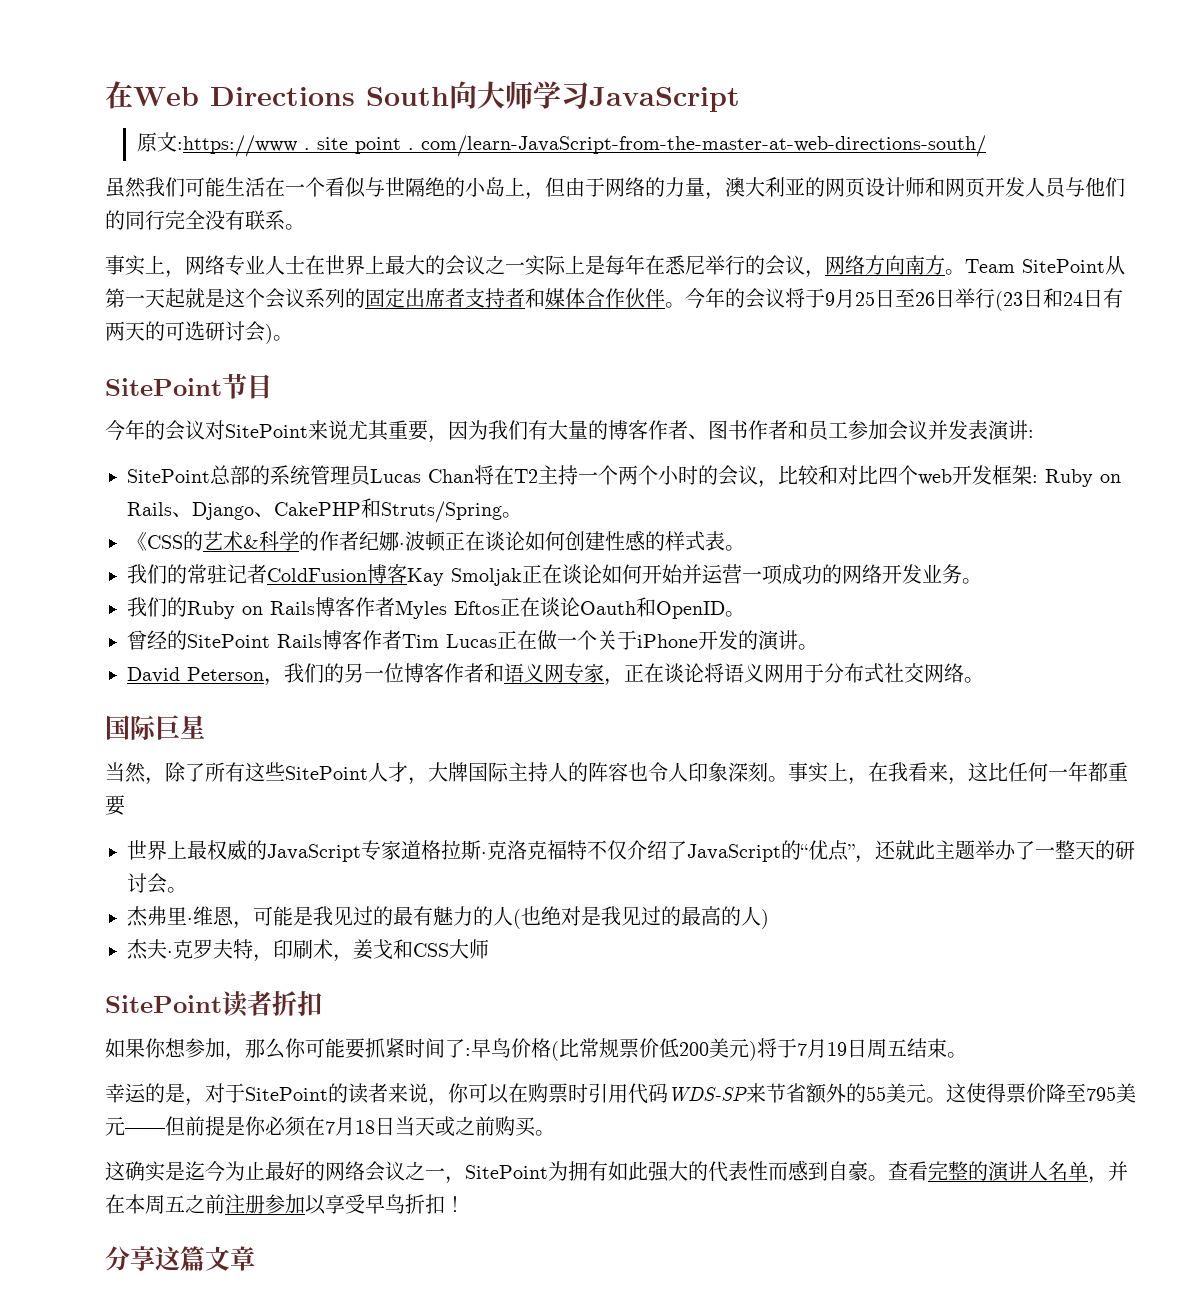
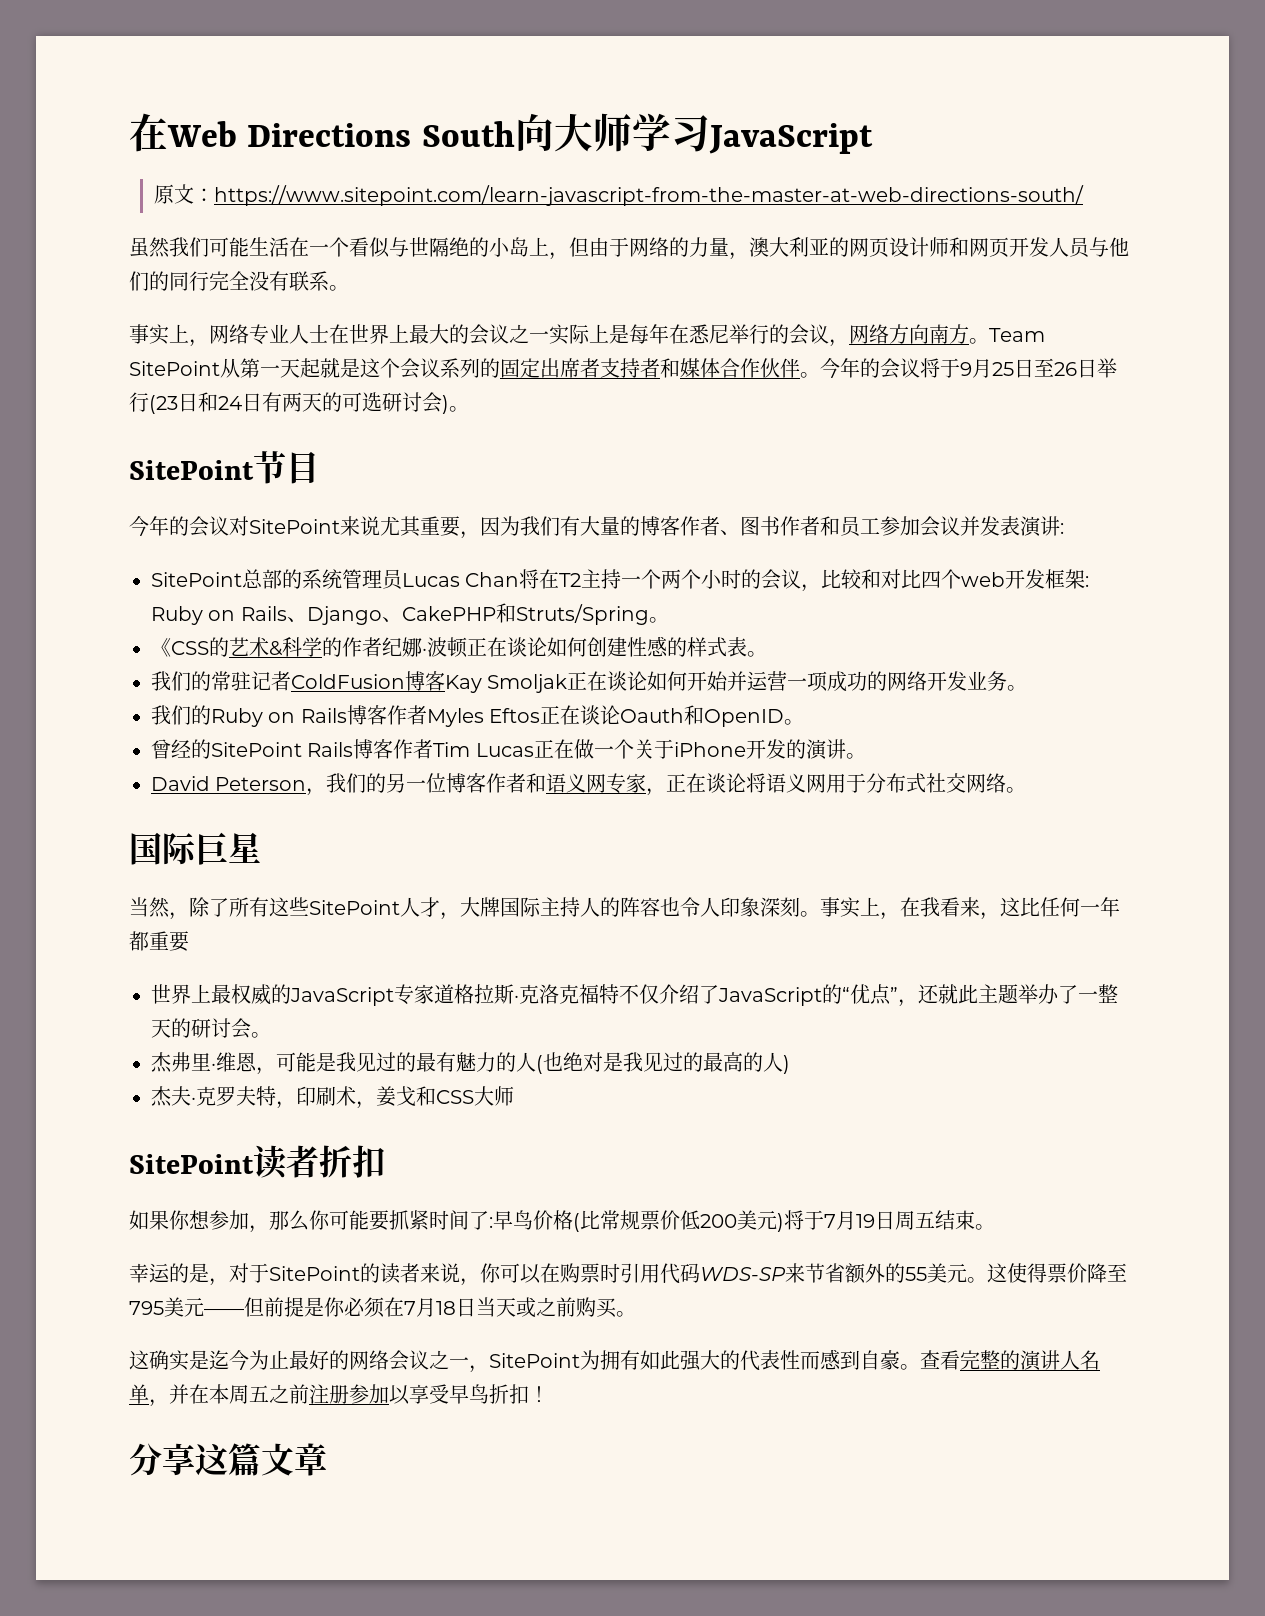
- 原文:https://www . site point . com/learn-JavaScript-from-the-master-at-web-directions-south/
+ 原文：https://www.sitepoint.com/learn-javascript-from-the-master-at-web-directions-south/

